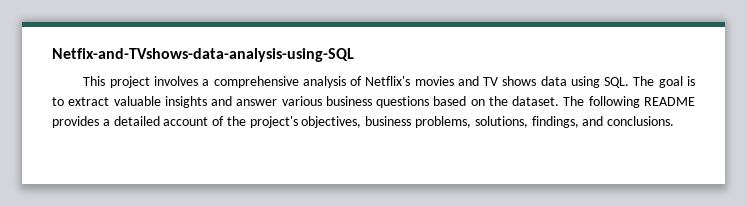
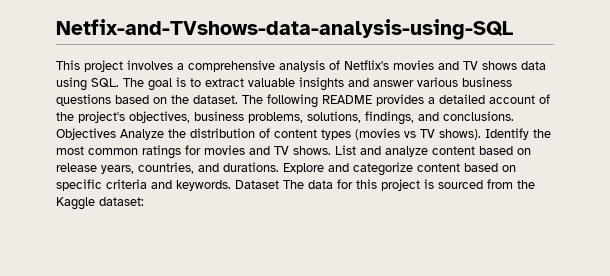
+ Objectives Analyze the distribution of content types (movies vs TV shows). Identify the most common ratings for movies and TV shows. List and analyze content based on release years, countries, and durations. Explore and categorize content based on specific criteria and keywords. Dataset The data for this project is sourced from the Kaggle dataset:

